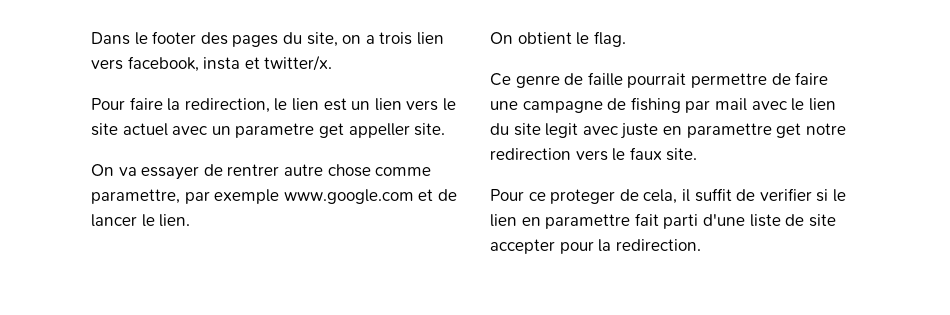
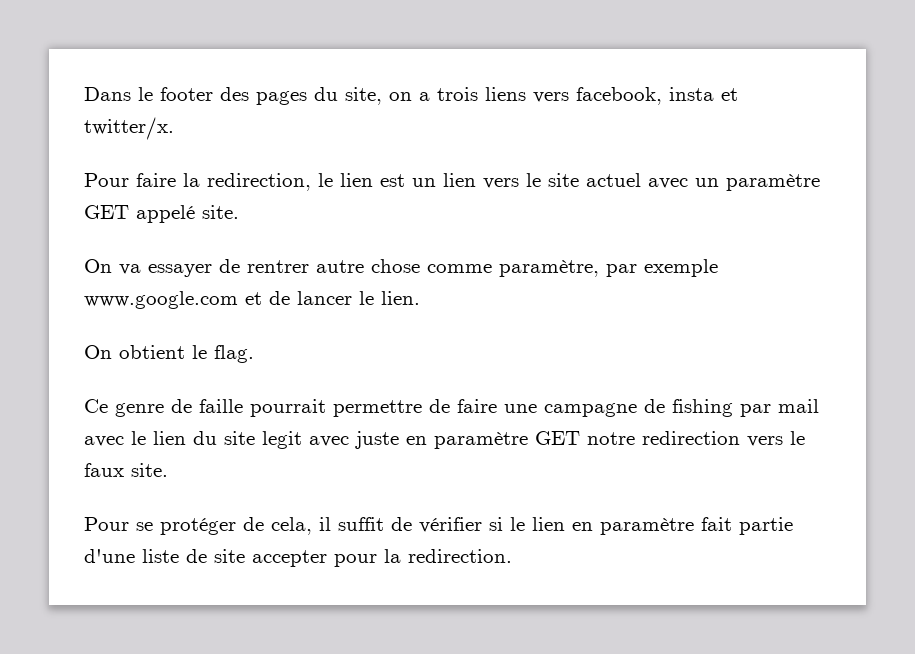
- Dans le footer des pages du site, on a trois lien vers facebook, insta et twitter/x.
+ Dans le footer des pages du site, on a trois liens vers facebook, insta et twitter/x.
- Pour faire la redirection, le lien est un lien vers le site actuel avec un parametre get appeller site.
+ Pour faire la redirection, le lien est un lien vers le site actuel avec un paramètre GET appelé site.
- On va essayer de rentrer autre chose comme paramettre, par exemple www.google.com et de lancer le lien.
+ On va essayer de rentrer autre chose comme paramètre, par exemple www.google.com et de lancer le lien.
- Ce genre de faille pourrait permettre de faire une campagne de fishing par mail avec le lien du site legit avec juste en paramettre get notre redirection vers le faux site.
+ Ce genre de faille pourrait permettre de faire une campagne de fishing par mail avec le lien du site legit avec juste en paramètre GET notre redirection vers le faux site.
- Pour ce proteger de cela, il suffit de verifier si le lien en paramettre fait parti d'une liste de site accepter pour la redirection.
+ Pour se protéger de cela, il suffit de vérifier si le lien en paramètre fait partie d'une liste de site accepter pour la redirection.

